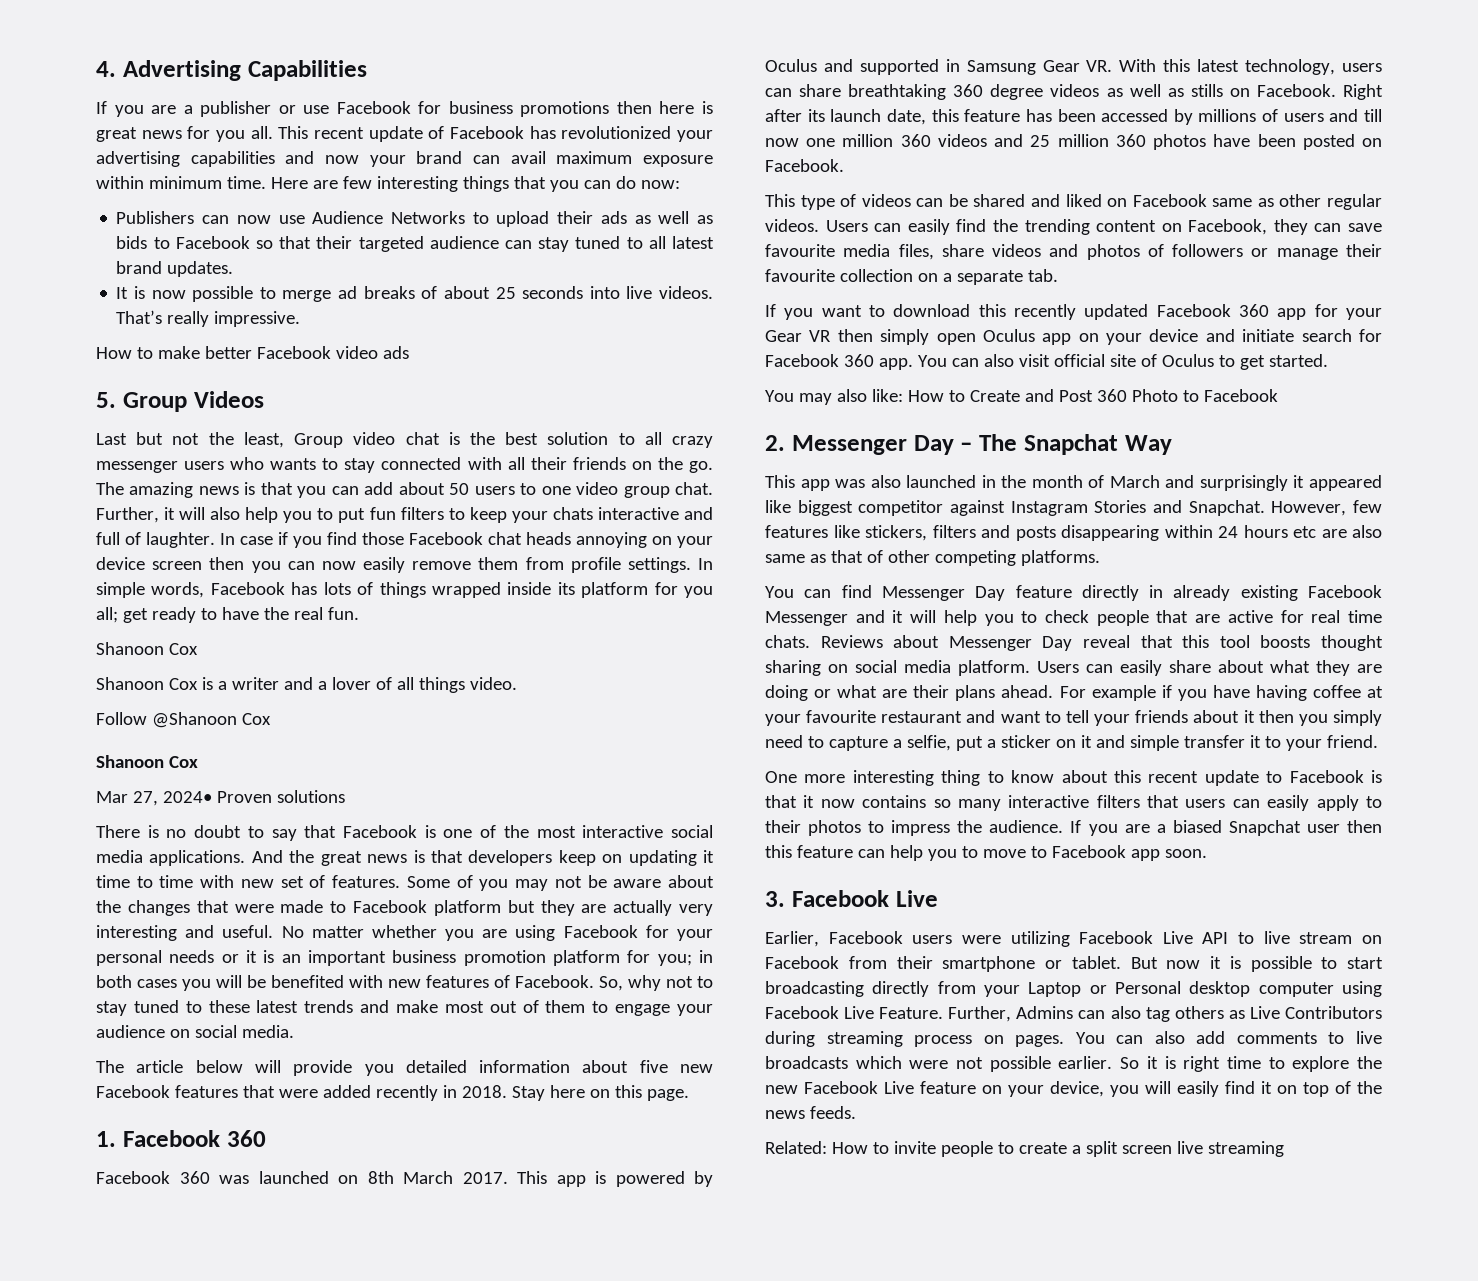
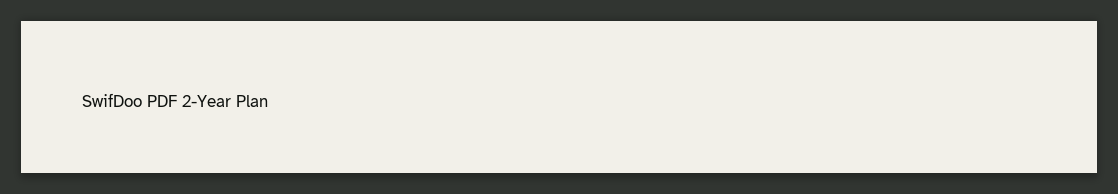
- 4. Advertising Capabilities
- If you are a publisher or use Facebook for business promotions then here is great news for you all. This recent update of Facebook has revolutionized your advertising capabilities and now your brand can avail maximum exposure within minimum time. Here are few interesting things that you can do now:
- Publishers can now use Audience Networks to upload their ads as well as bids to Facebook so that their targeted audience can stay tuned to all latest brand updates.
- It is now possible to merge ad breaks of about 25 seconds into live videos. That’s really impressive.
- How to make better Facebook video ads
- 5. Group Videos
- Last but not the least, Group video chat is the best solution to all crazy messenger users who wants to stay connected with all their friends on the go. The amazing news is that you can add about 50 users to one video group chat. Further, it will also help you to put fun filters to keep your chats interactive and full of laughter. In case if you find those Facebook chat heads annoying on your device screen then you can now easily remove them from profile settings. In simple words, Facebook has lots of things wrapped inside its platform for you all; get ready to have the real fun.
- Shanoon Cox
- Shanoon Cox is a writer and a lover of all things video.
- Follow @Shanoon Cox
- Shanoon Cox
- Mar 27, 2024• Proven solutions
- There is no doubt to say that Facebook is one of the most interactive social media applications. And the great news is that developers keep on updating it time to time with new set of features. Some of you may not be aware about the changes that were made to Facebook platform but they are actually very interesting and useful. No matter whether you are using Facebook for your personal needs or it is an important business promotion platform for you; in both cases you will be benefited with new features of Facebook. So, why not to stay tuned to these latest trends and make most out of them to engage your audience on social media.
- The article below will provide you detailed information about five new Facebook features that were added recently in 2018. Stay here on this page.
- 1. Facebook 360
- Facebook 360 was launched on 8th March 2017. This app is powered by Oculus and supported in Samsung Gear VR. With this latest technology, users can share breathtaking 360 degree videos as well as stills on Facebook. Right after its launch date, this feature has been accessed by millions of users and till now one million 360 videos and 25 million 360 photos have been posted on Facebook.
- This type of videos can be shared and liked on Facebook same as other regular videos. Users can easily find the trending content on Facebook, they can save favourite media files, share videos and photos of followers or manage their favourite collection on a separate tab.
- If you want to download this recently updated Facebook 360 app for your Gear VR then simply open Oculus app on your device and initiate search for Facebook 360 app. You can also visit official site of Oculus to get started.
- You may also like: How to Create and Post 360 Photo to Facebook
- 2. Messenger Day – The Snapchat Way
- This app was also launched in the month of March and surprisingly it appeared like biggest competitor against Instagram Stories and Snapchat. However, few features like stickers, filters and posts disappearing within 24 hours etc are also same as that of other competing platforms.
- You can find Messenger Day feature directly in already existing Facebook Messenger and it will help you to check people that are active for real time chats. Reviews about Messenger Day reveal that this tool boosts thought sharing on social media platform. Users can easily share about what they are doing or what are their plans ahead. For example if you have having coffee at your favourite restaurant and want to tell your friends about it then you simply need to capture a selfie, put a sticker on it and simple transfer it to your friend.
- One more interesting thing to know about this recent update to Facebook is that it now contains so many interactive filters that users can easily apply to their photos to impress the audience. If you are a biased Snapchat user then this feature can help you to move to Facebook app soon.
- 3. Facebook Live
- Earlier, Facebook users were utilizing Facebook Live API to live stream on Facebook from their smartphone or tablet. But now it is possible to start broadcasting directly from your Laptop or Personal desktop computer using Facebook Live Feature. Further, Admins can also tag others as Live Contributors during streaming process on pages. You can also add comments to live broadcasts which were not possible earlier. So it is right time to explore the new Facebook Live feature on your device, you will easily find it on top of the news feeds.
- Related: How to invite people to create a split screen live streaming
+ SwifDoo PDF 2-Year Plan

